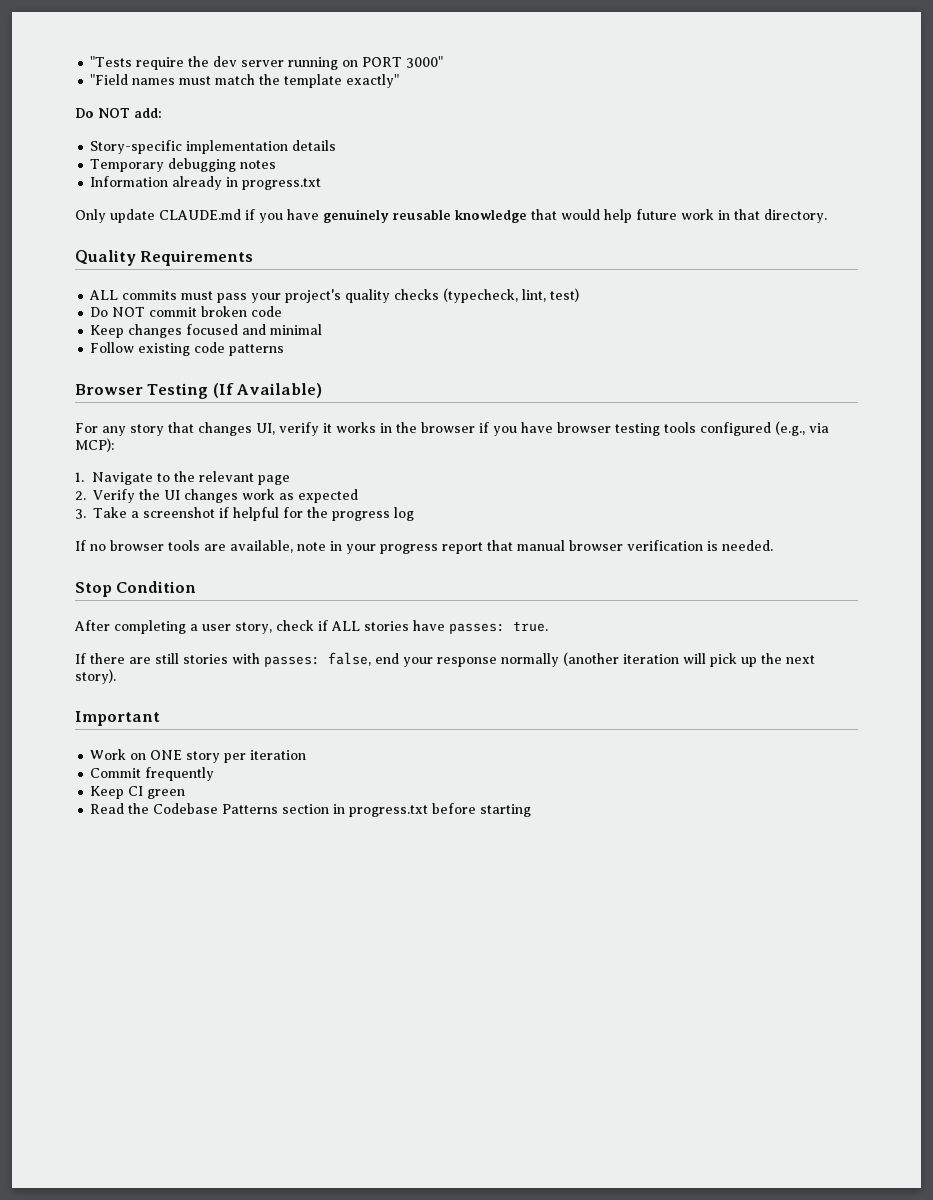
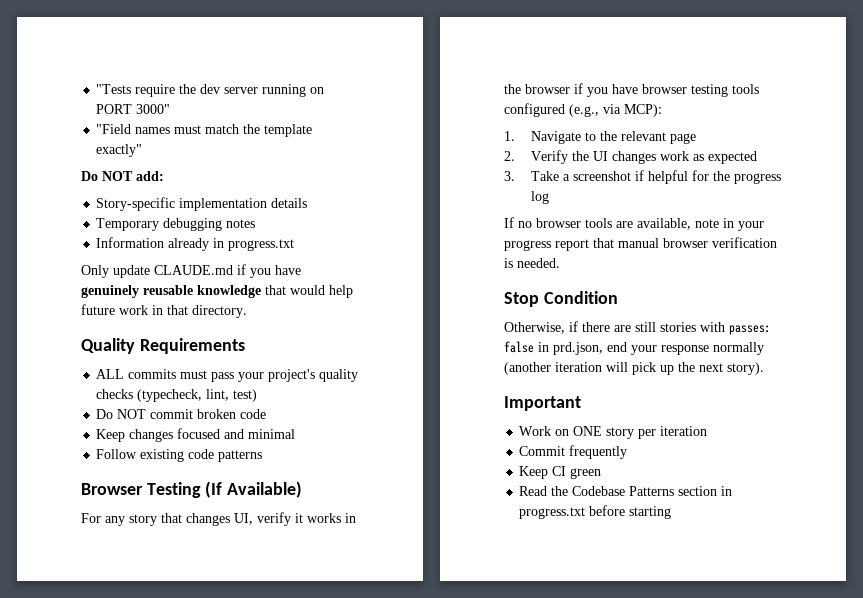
- After completing a user story, check if ALL stories have passes: true.
- If there are still stories with passes: false, end your response normally (another iteration will pick up the next story).
+ Otherwise, if there are still stories with passes: false in prd.json, end your response normally (another iteration will pick up the next story).

